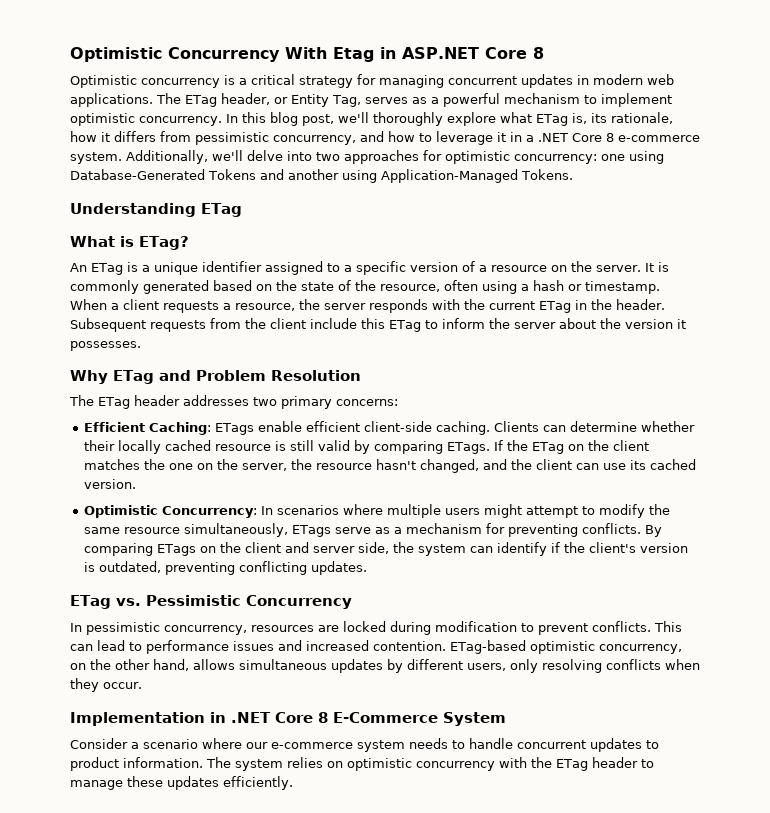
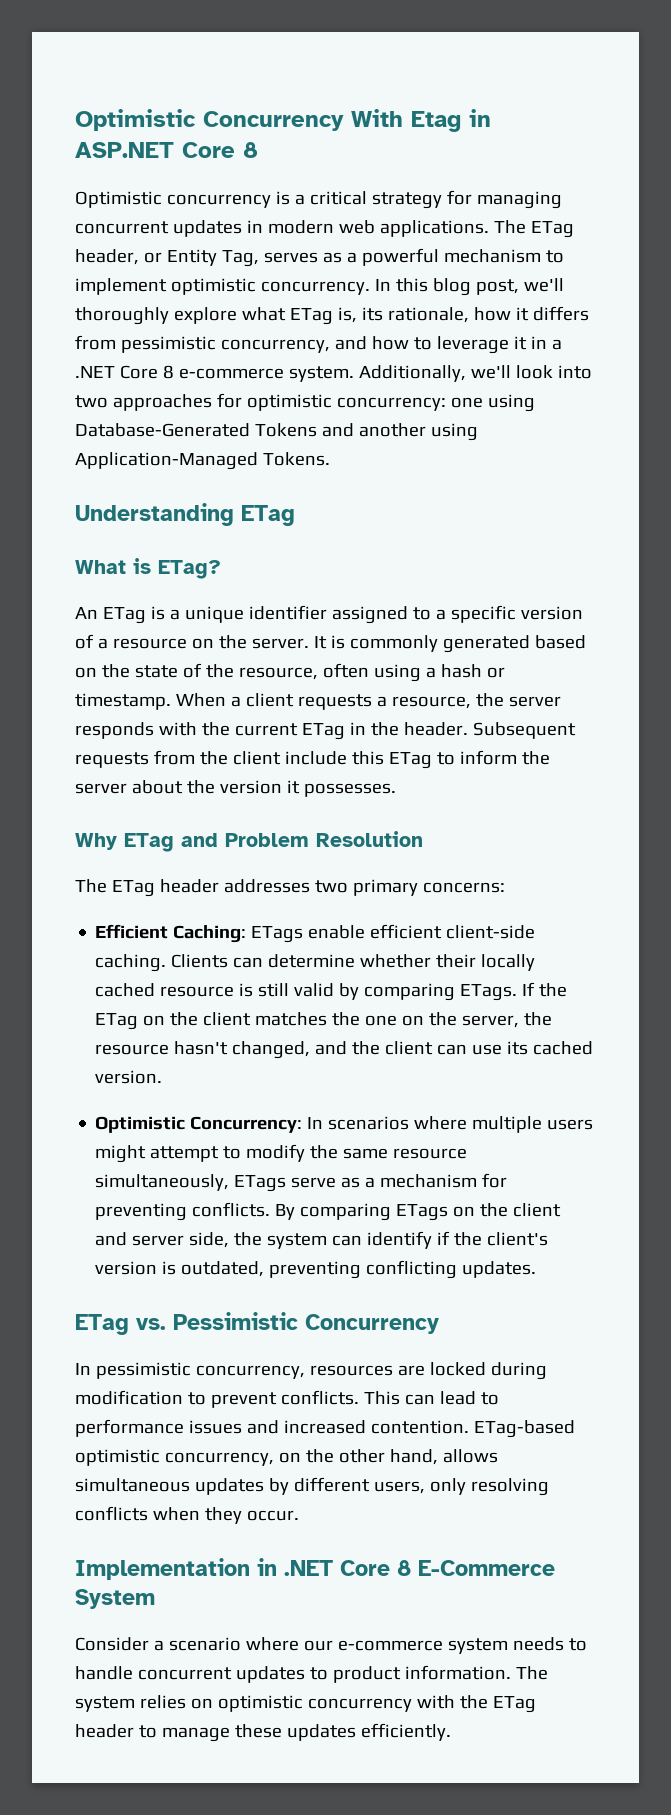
- Additionally, we'll delve into two approaches for optimistic concurrency: one using Database-Generated Tokens and another using Application-Managed Tokens.
+ Additionally, we'll look into two approaches for optimistic concurrency: one using Database-Generated Tokens and another using Application-Managed Tokens.

